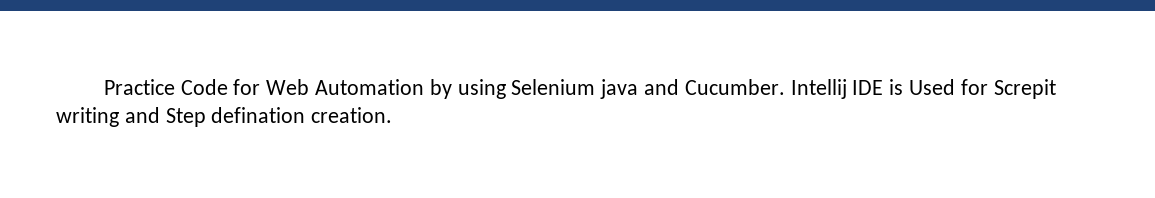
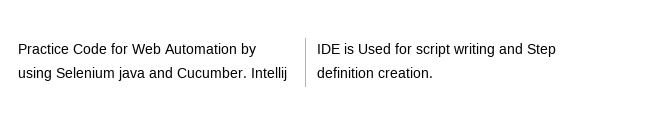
- Intellij IDE is Used for Screpit writing and Step defination creation.
+ Intellij IDE is Used for script writing and Step definition creation.

